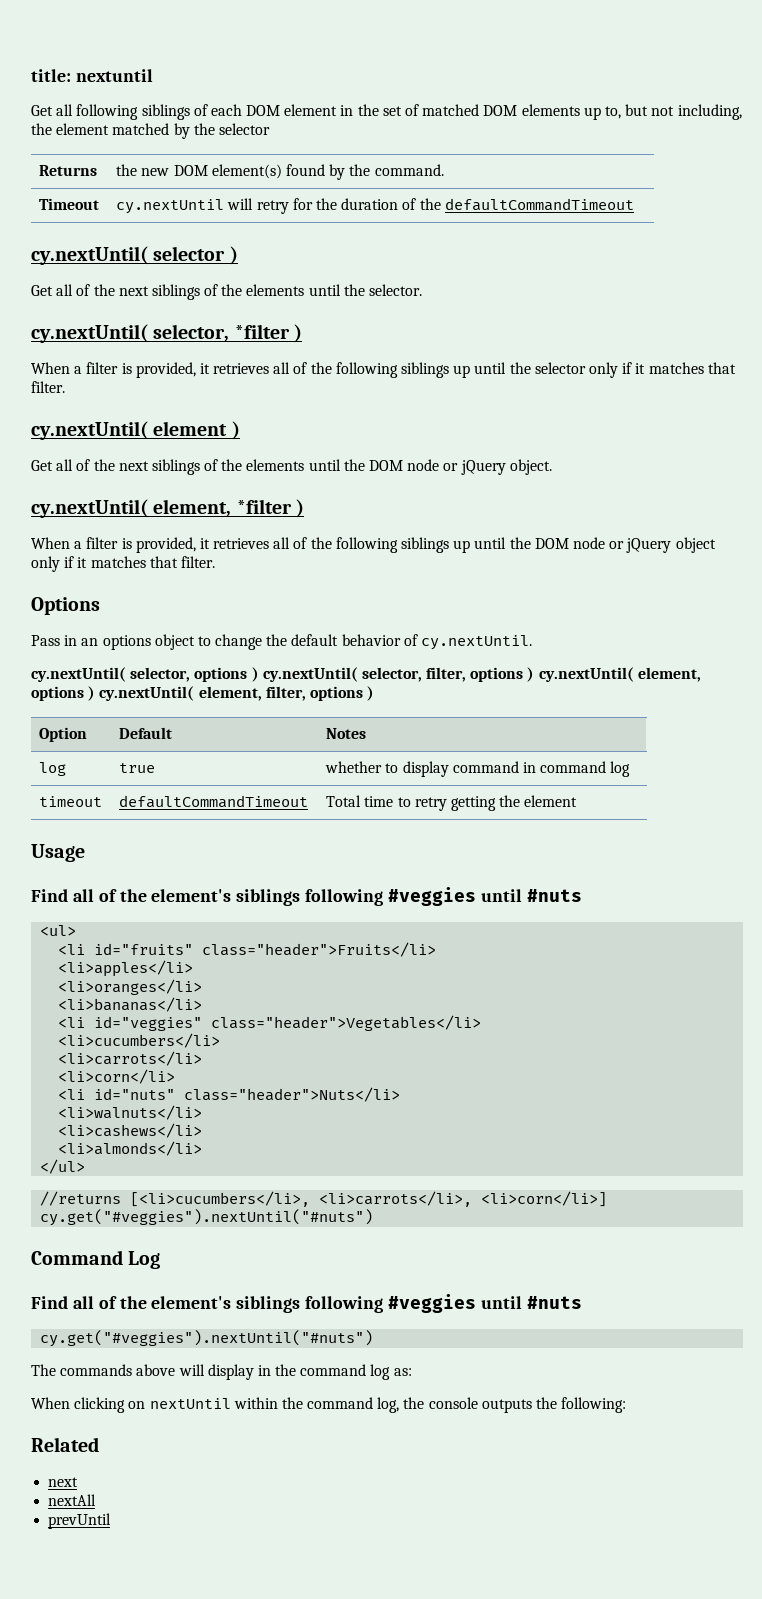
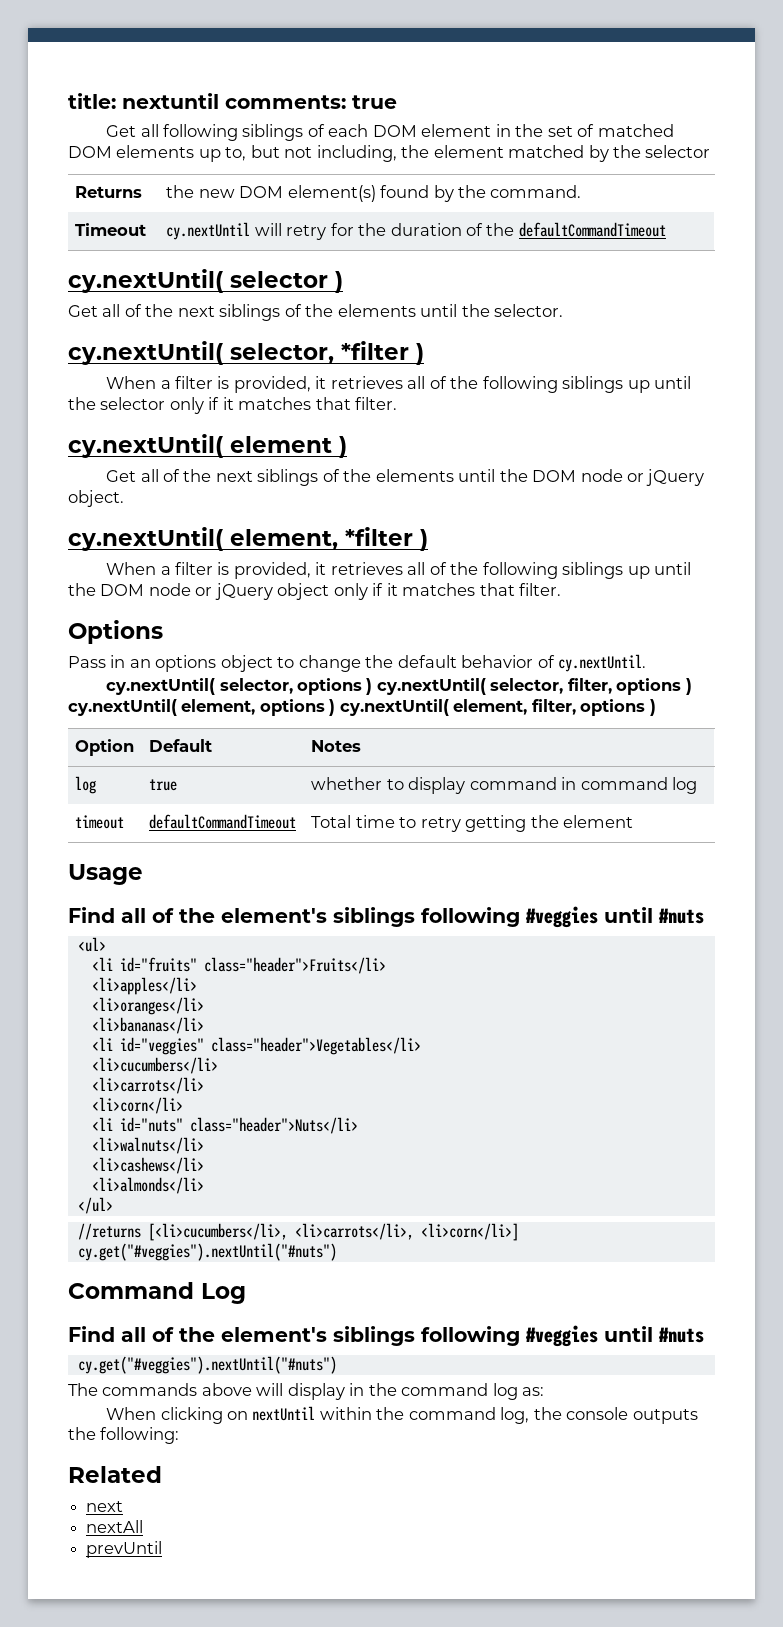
- title: nextuntil
+ title: nextuntil comments: true

